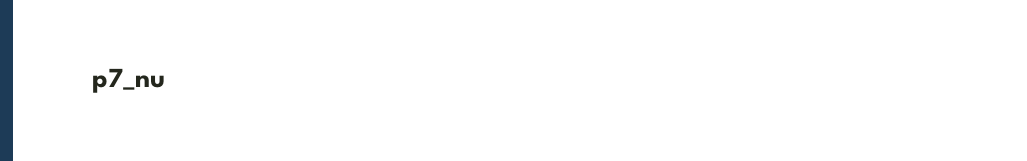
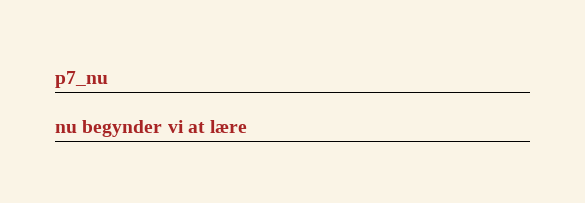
+ nu begynder vi at lære

